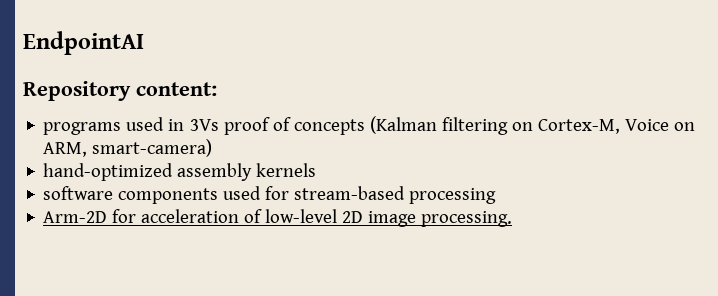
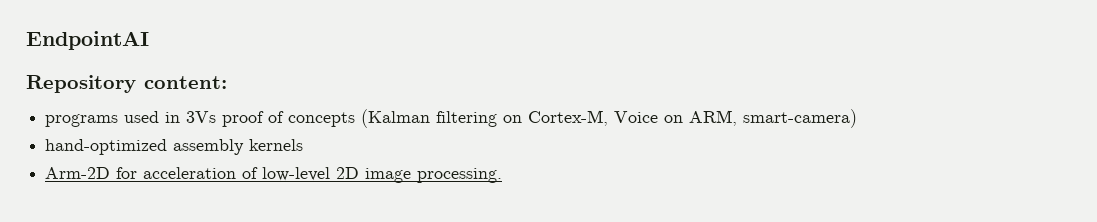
- software components used for stream-based processing

